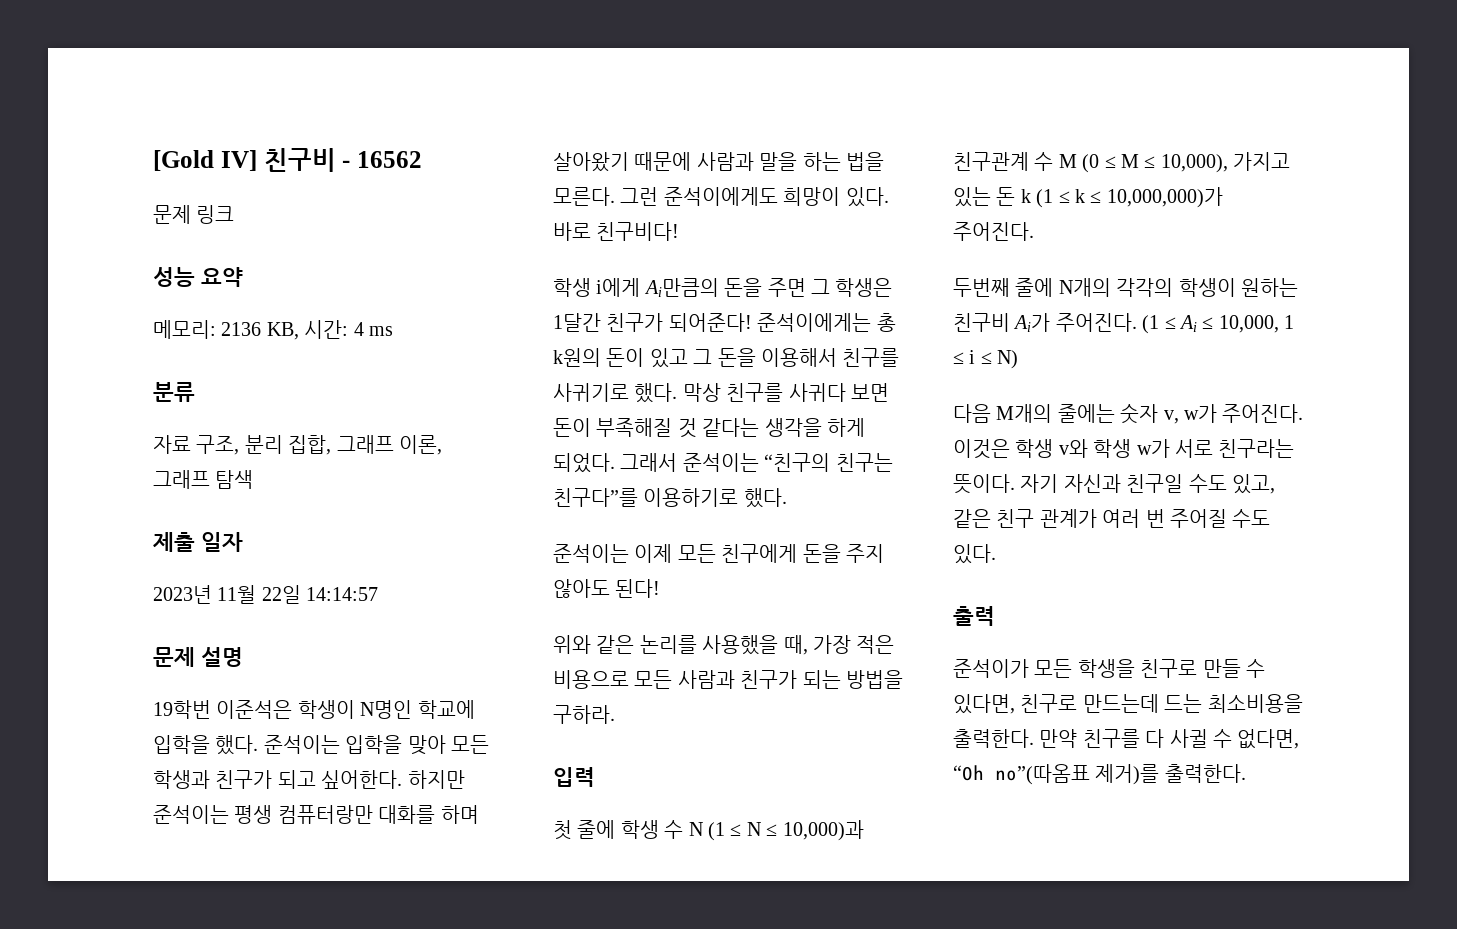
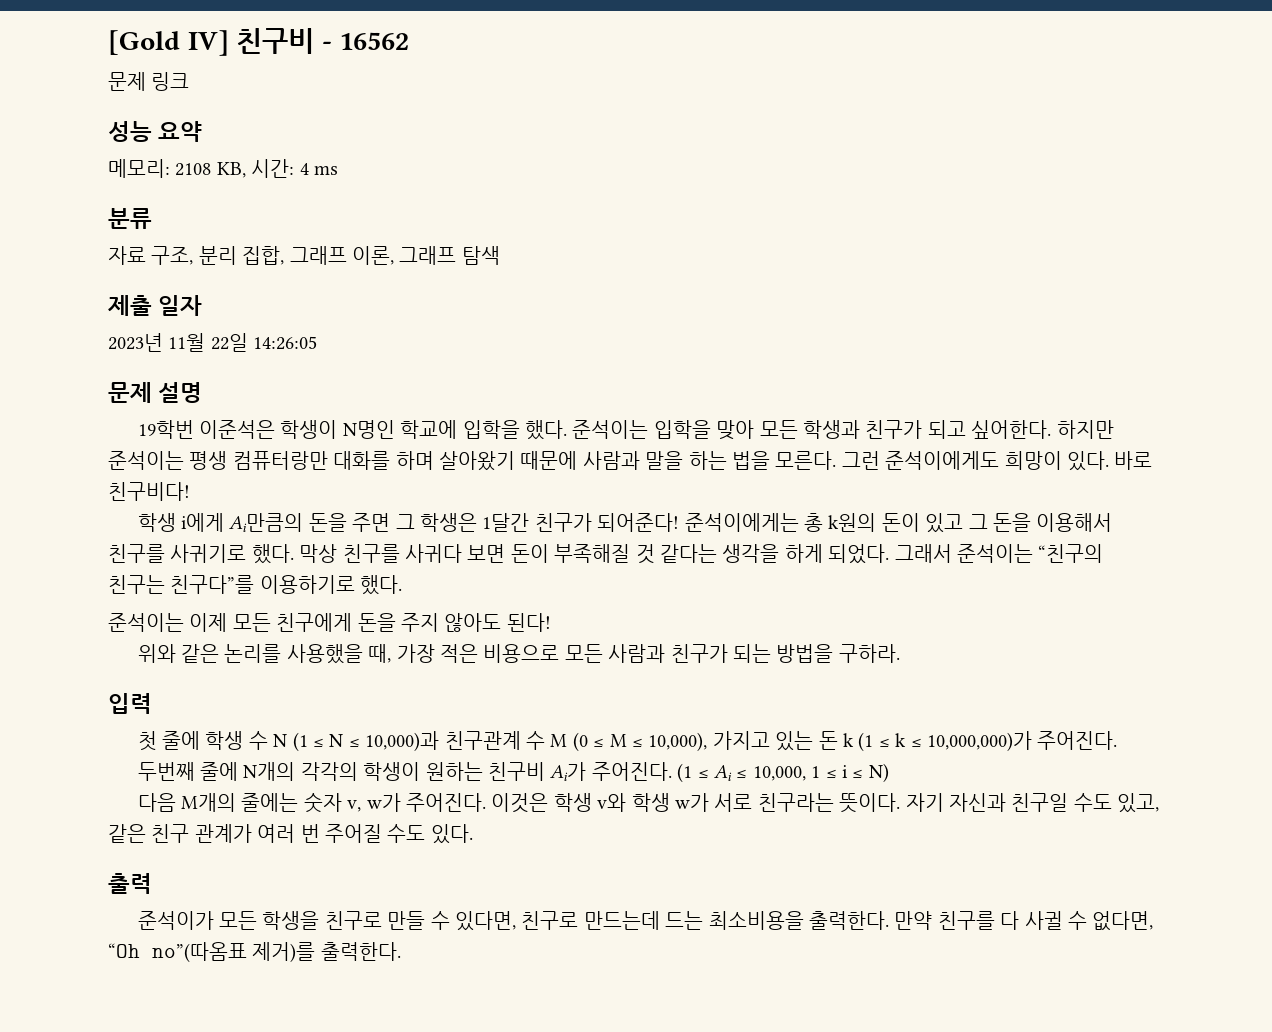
- 메모리: 2136 KB, 시간: 4 ms
+ 메모리: 2108 KB, 시간: 4 ms
- 2023년 11월 22일 14:14:57
+ 2023년 11월 22일 14:26:05

